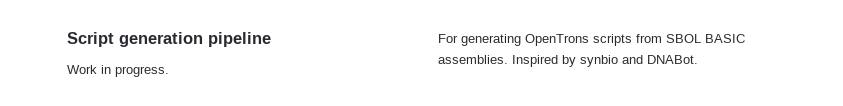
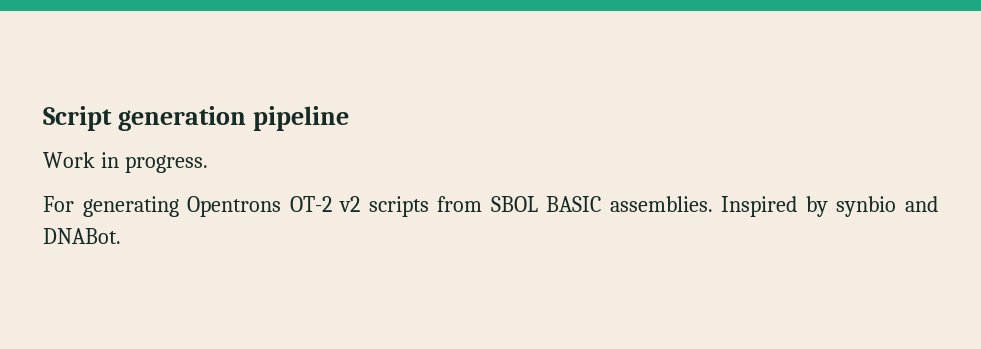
- For generating OpenTrons scripts from SBOL BASIC assemblies.
+ For generating Opentrons OT-2 v2 scripts from SBOL BASIC assemblies.

